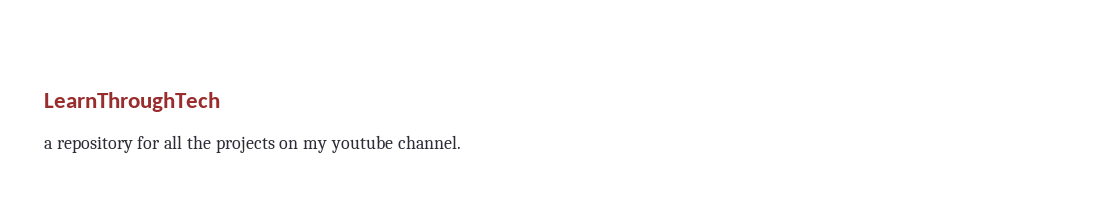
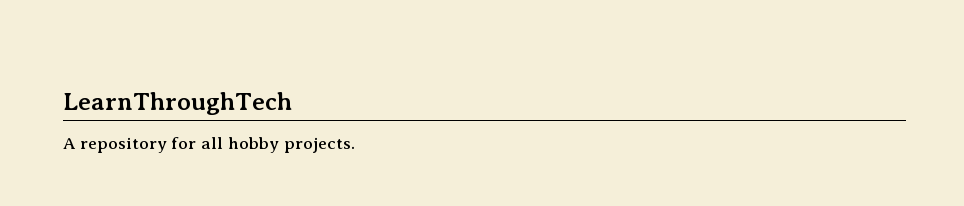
- a repository for all the projects on my youtube channel.
+ A repository for all hobby projects.

